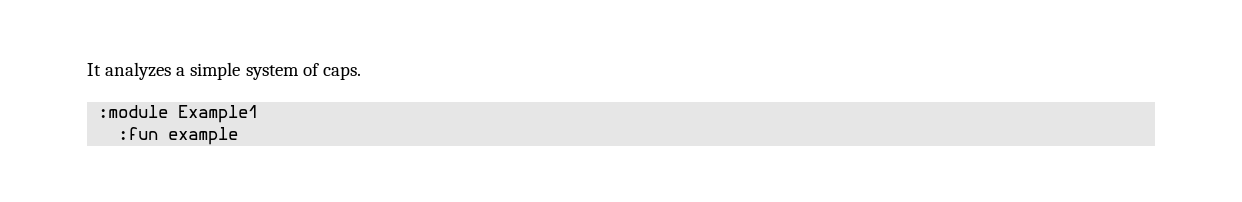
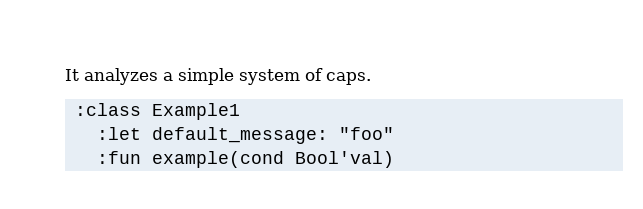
- :module Example1
+ :class Example1
+ :let default_message: "foo"
- :fun example
+ :fun example(cond Bool'val)

